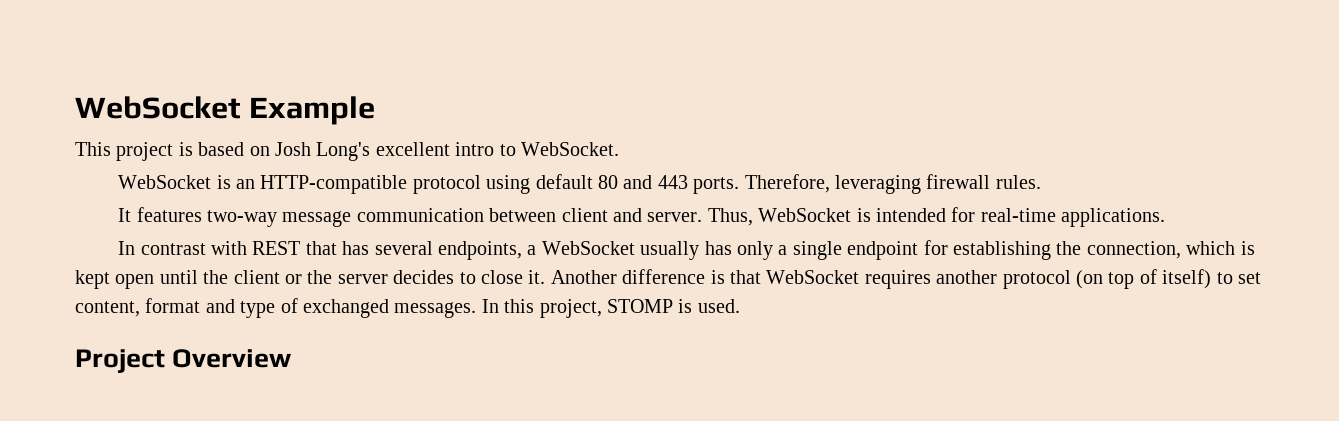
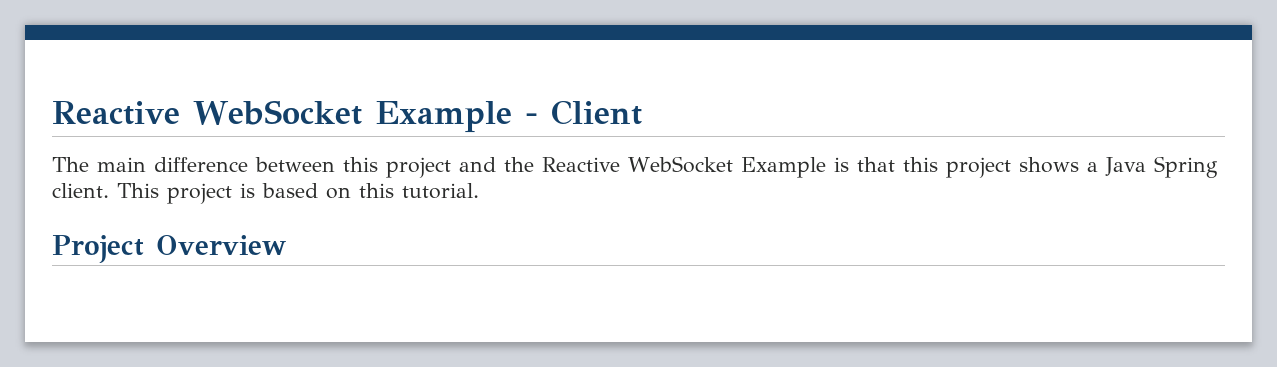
- WebSocket Example
- This project is based on Josh Long's excellent intro to WebSocket.
- WebSocket is an HTTP-compatible protocol using default 80 and 443 ports. Therefore, leveraging firewall rules.
- It features two-way message communication between client and server. Thus, WebSocket is intended for real-time applications.
- In contrast with REST that has several endpoints, a WebSocket usually has only a single endpoint for establishing the connection, which is kept open until the client or the server decides to close it. Another difference is that WebSocket requires another protocol (on top of itself) to set content, format and type of exchanged messages. In this project, STOMP is used.
+ Reactive WebSocket Example - Client
+ The main difference between this project and the Reactive WebSocket Example is that this project shows a Java Spring client. This project is based on this tutorial.

